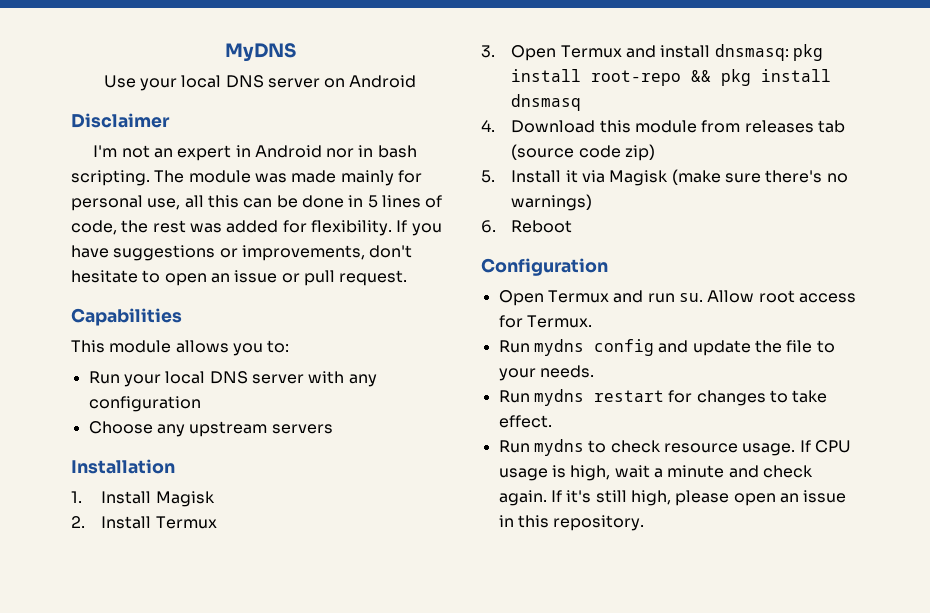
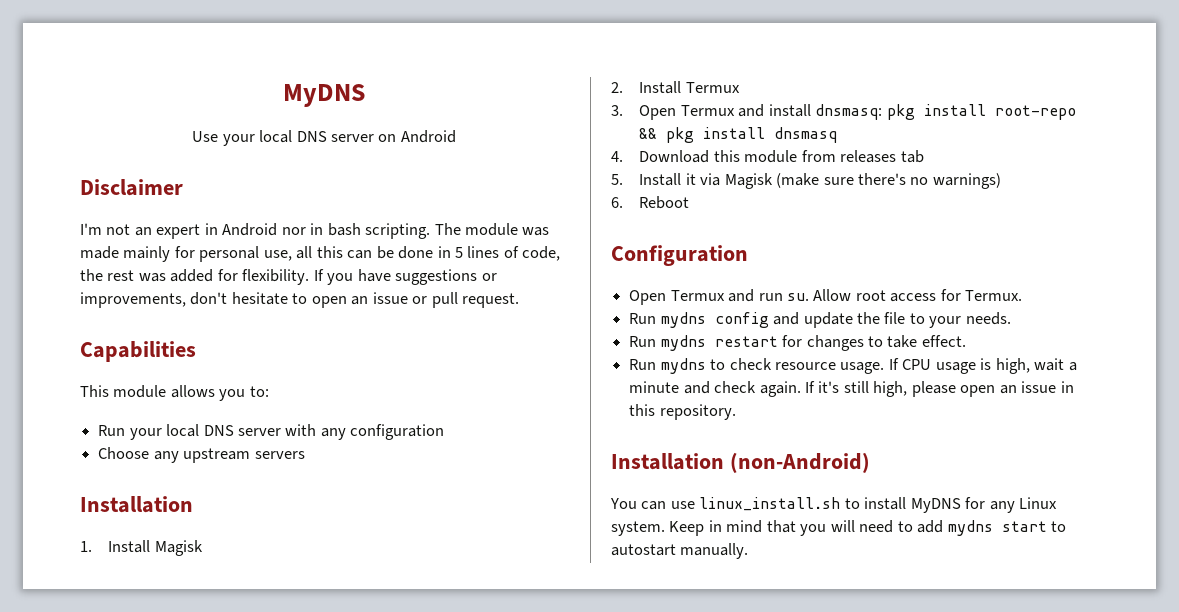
- 4. Download this module from releases tab (source code zip)
+ 4. Download this module from releases tab
+ Installation (non-Android)
+ You can use linux_install.sh to install MyDNS for any Linux system. Keep in mind that you will need to add mydns start to autostart manually.

